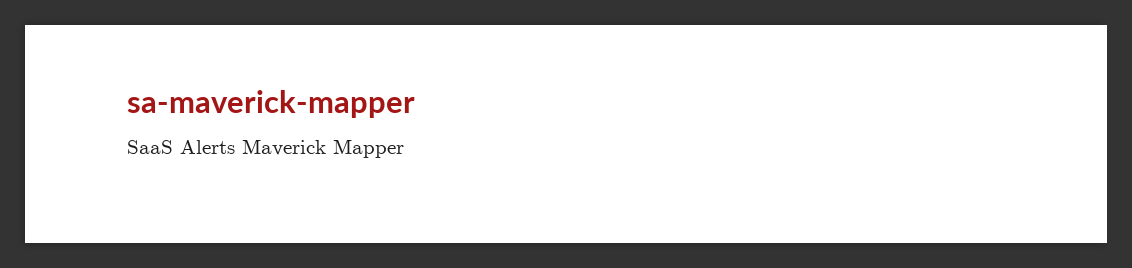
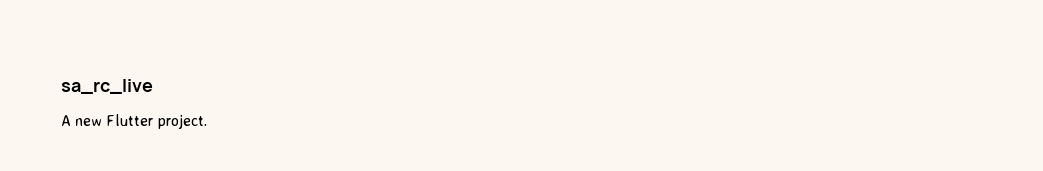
- sa-maverick-mapper
- SaaS Alerts Maverick Mapper
+ sa_rc_live
+ A new Flutter project.

